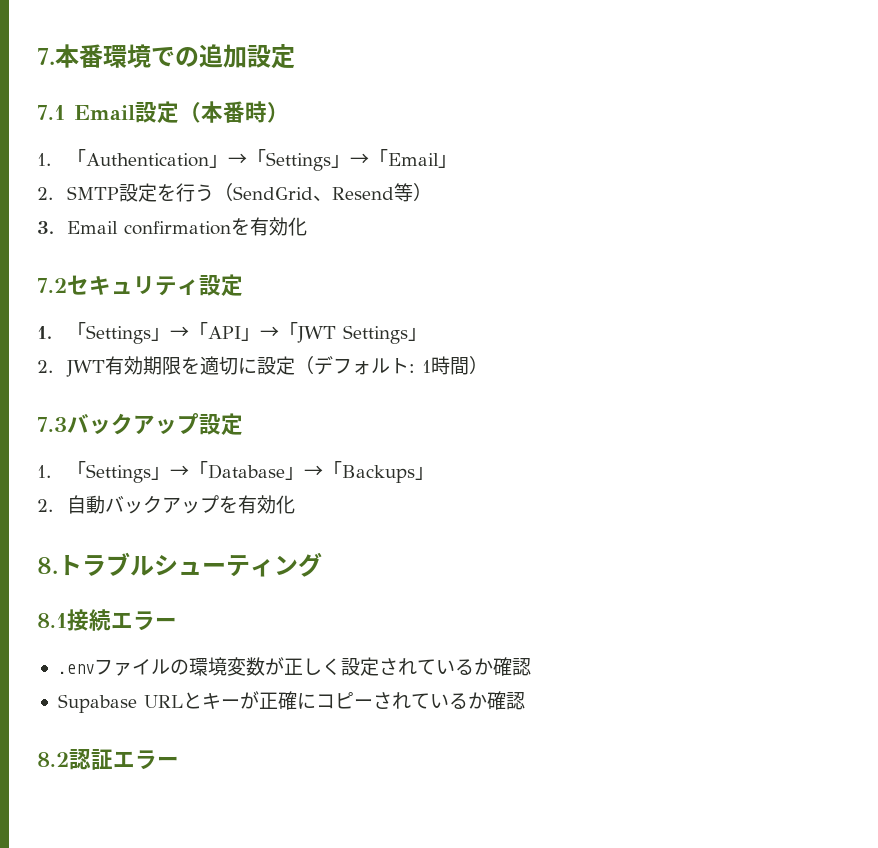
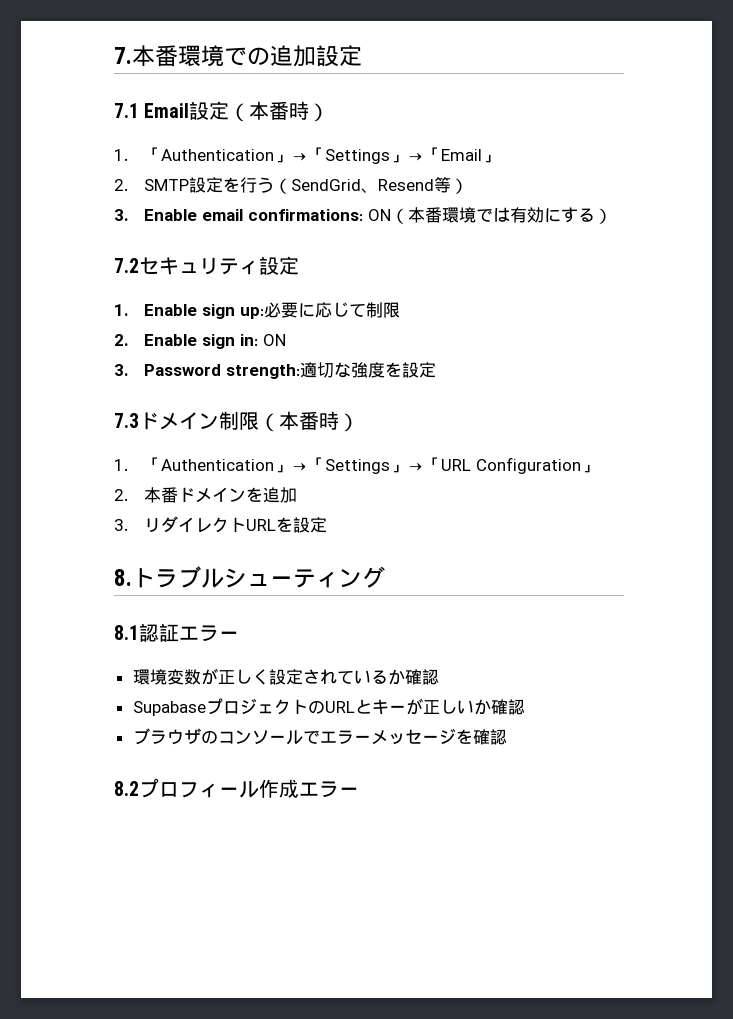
- 3. Email confirmationを有効化
+ 3. Enable email confirmations: ON（本番環境では有効にする）
- 1.「Settings」→「API」→「JWT Settings」
- 2. JWT有効期限を適切に設定（デフォルト: 1時間）
- 7.3バックアップ設定
- 1.「Settings」→「Database」→「Backups」
- 2.自動バックアップを有効化
+ 1. Enable sign up:必要に応じて制限
+ 2. Enable sign in: ON
+ 3. Password strength:適切な強度を設定
+ 7.3ドメイン制限（本番時）
+ 1.「Authentication」→「Settings」→「URL Configuration」
+ 2.本番ドメインを追加
+ 3.リダイレクトURLを設定
- 8.1接続エラー
+ 8.1認証エラー
- .envファイルの環境変数が正しく設定されているか確認
+ 環境変数が正しく設定されているか確認
- Supabase URLとキーが正確にコピーされているか確認
- 8.2認証エラー
+ SupabaseプロジェクトのURLとキーが正しいか確認
+ ブラウザのコンソールでエラーメッセージを確認
+ 8.2プロフィール作成エラー

